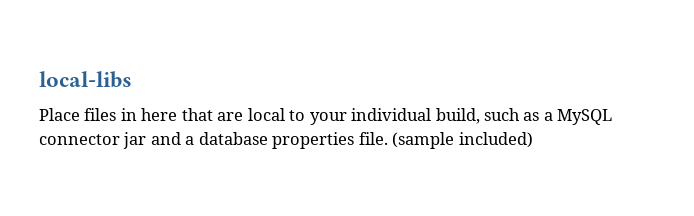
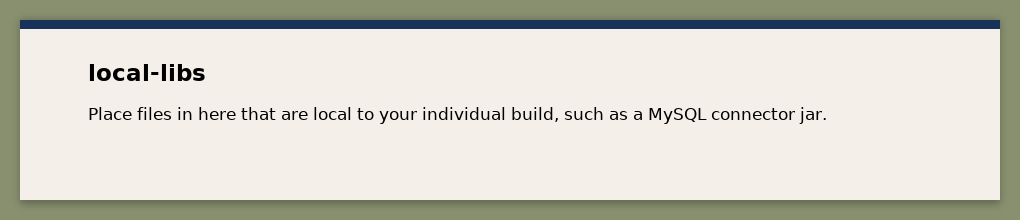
- Place files in here that are local to your individual build, such as a MySQL connector jar and a database properties file. (sample included)
+ Place files in here that are local to your individual build, such as a MySQL connector jar.

